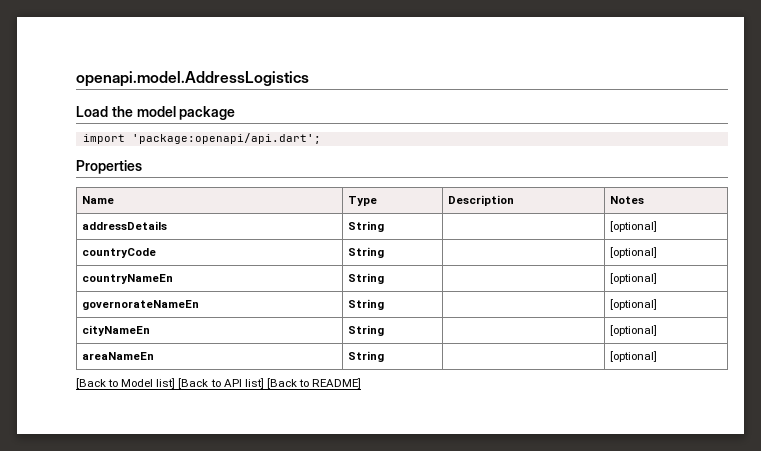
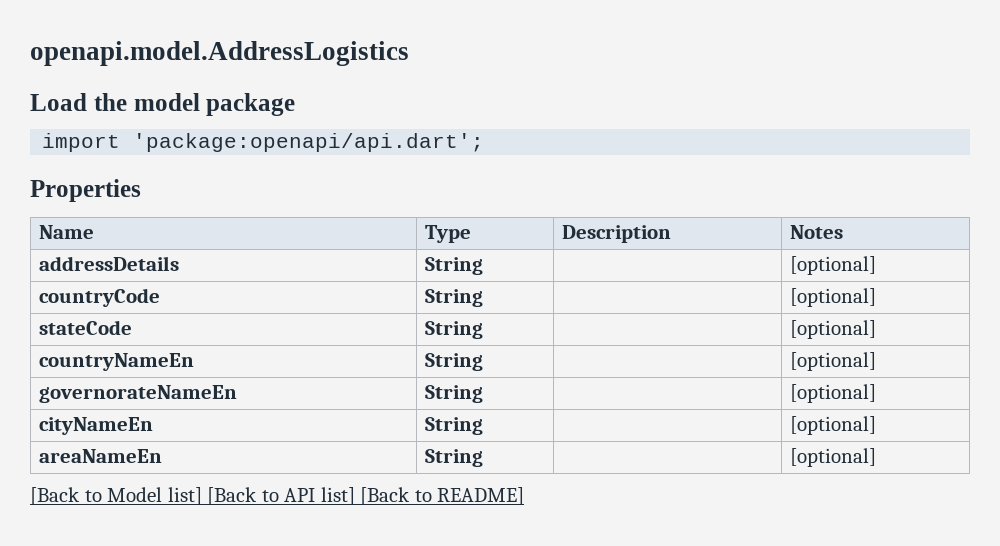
+ stateCode | String | | [optional]

